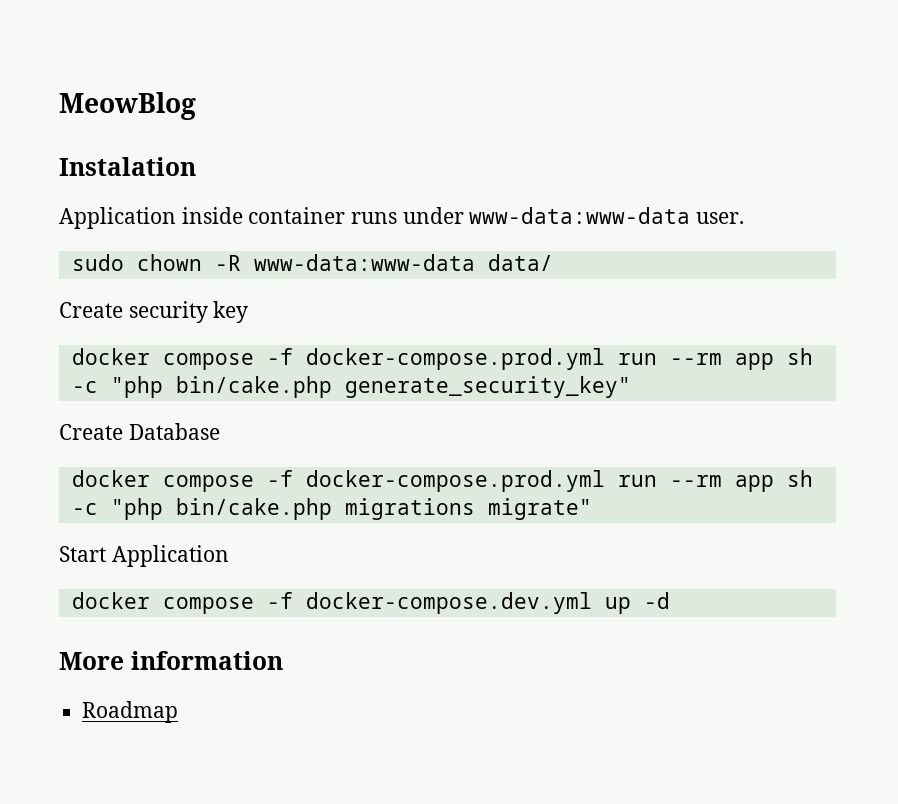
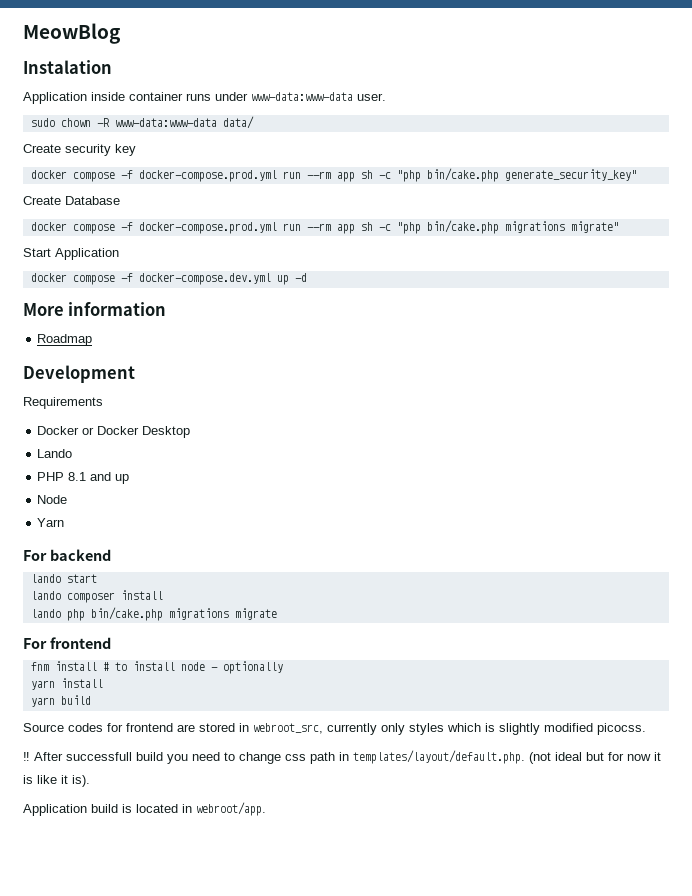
+ Development
+ Requirements
+ Docker or Docker Desktop
+ Lando
+ PHP 8.1 and up
+ Node
+ Yarn
+ For backend
+ lando start
+ lando composer install
+ lando php bin/cake.php migrations migrate
+ For frontend
+ fnm install # to install node - optionally
+ yarn install
+ yarn build
+ Source codes for frontend are stored in webroot_src, currently only styles which is slightly modified picocss.
+ ‼ After successfull build you need to change css path in templates/layout/default.php. (not ideal but for now it is like it is).
+ Application build is located in webroot/app.

